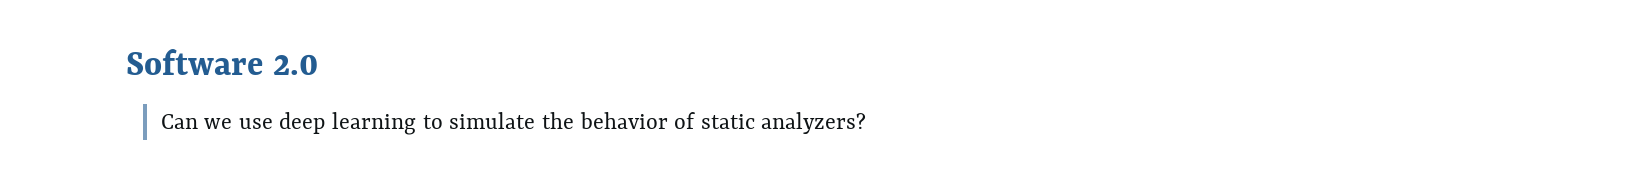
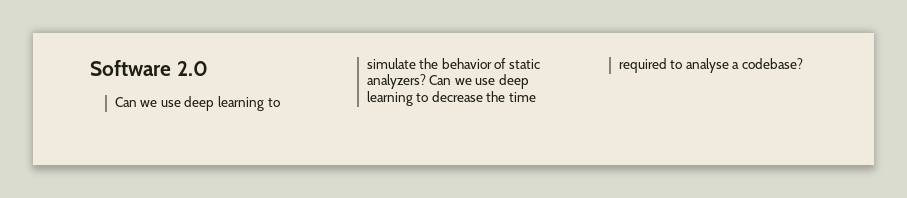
+ Can we use deep learning to decrease the time required to analyse a codebase?

